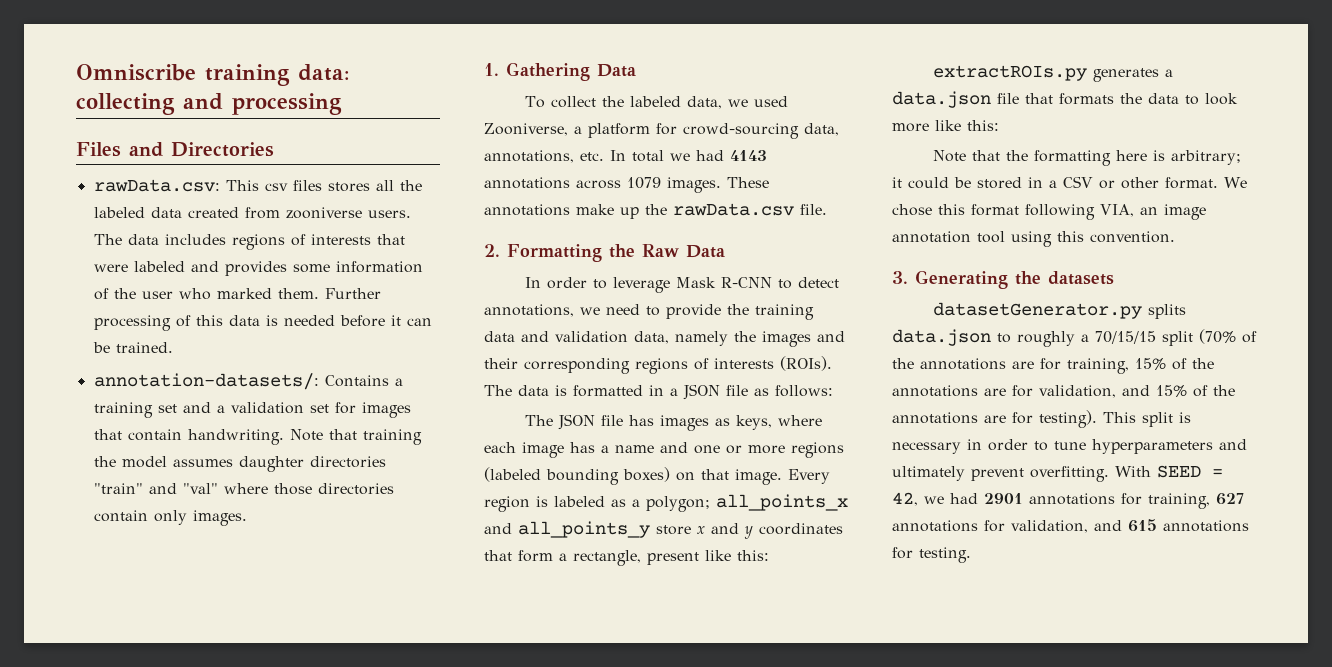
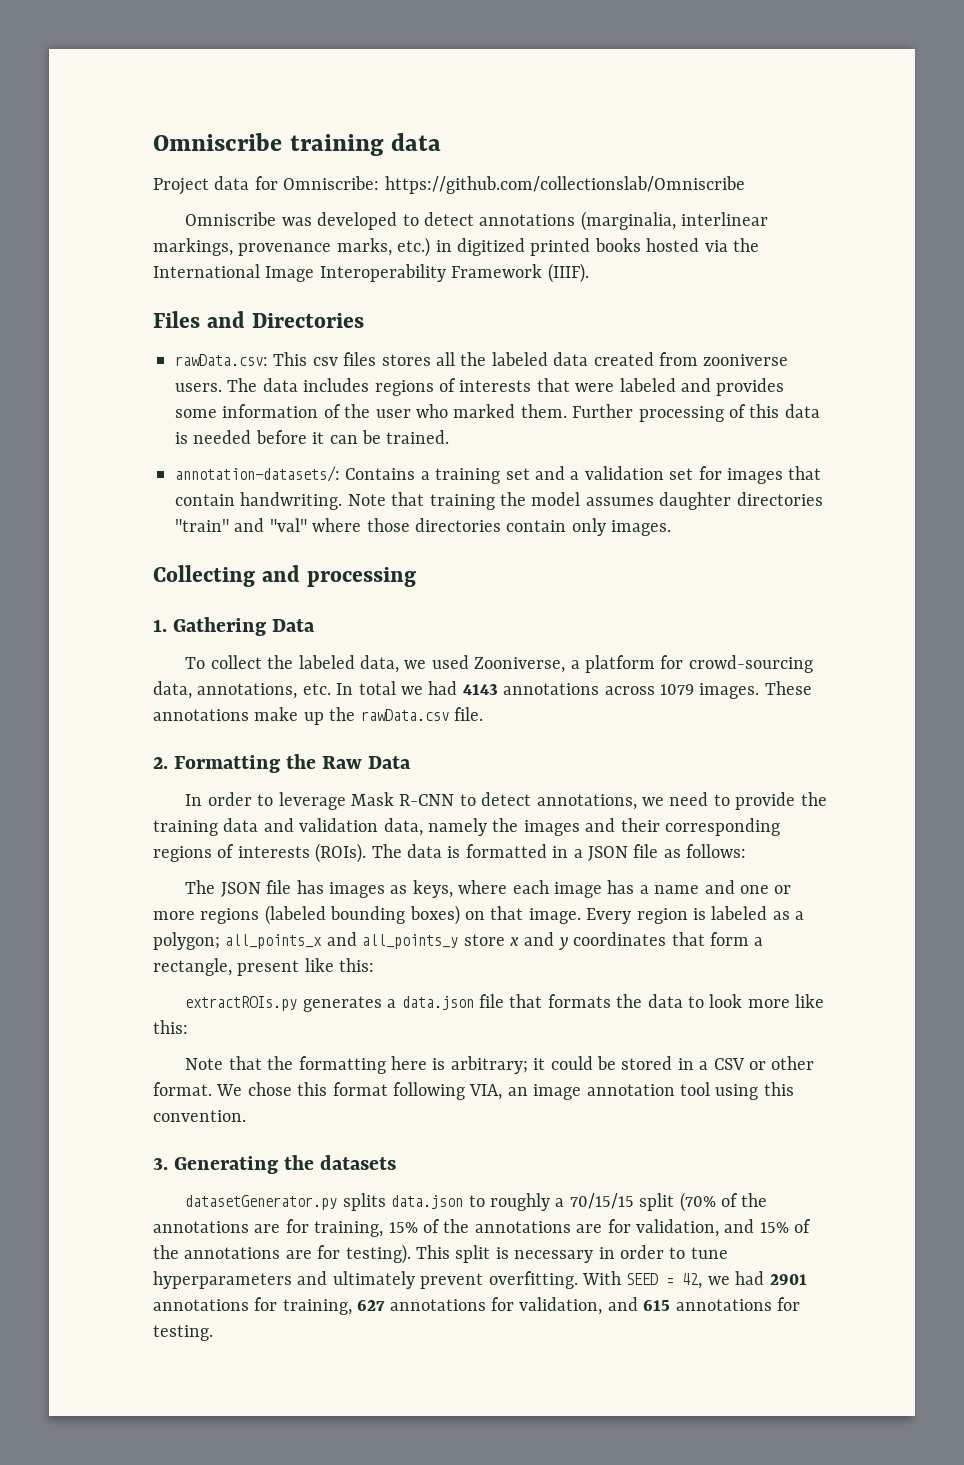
- Omniscribe training data: collecting and processing
+ Omniscribe training data
+ Project data for Omniscribe: https://github.com/collectionslab/Omniscribe
+ Omniscribe was developed to detect annotations (marginalia, interlinear markings, provenance marks, etc.) in digitized printed books hosted via the International Image Interoperability Framework (IIIF).
+ Collecting and processing

